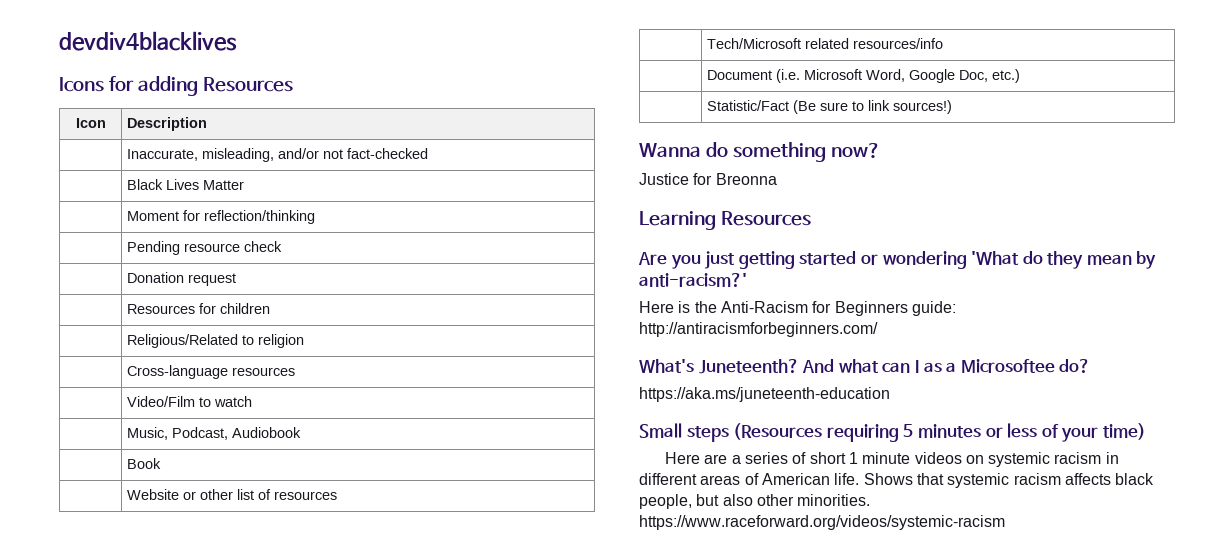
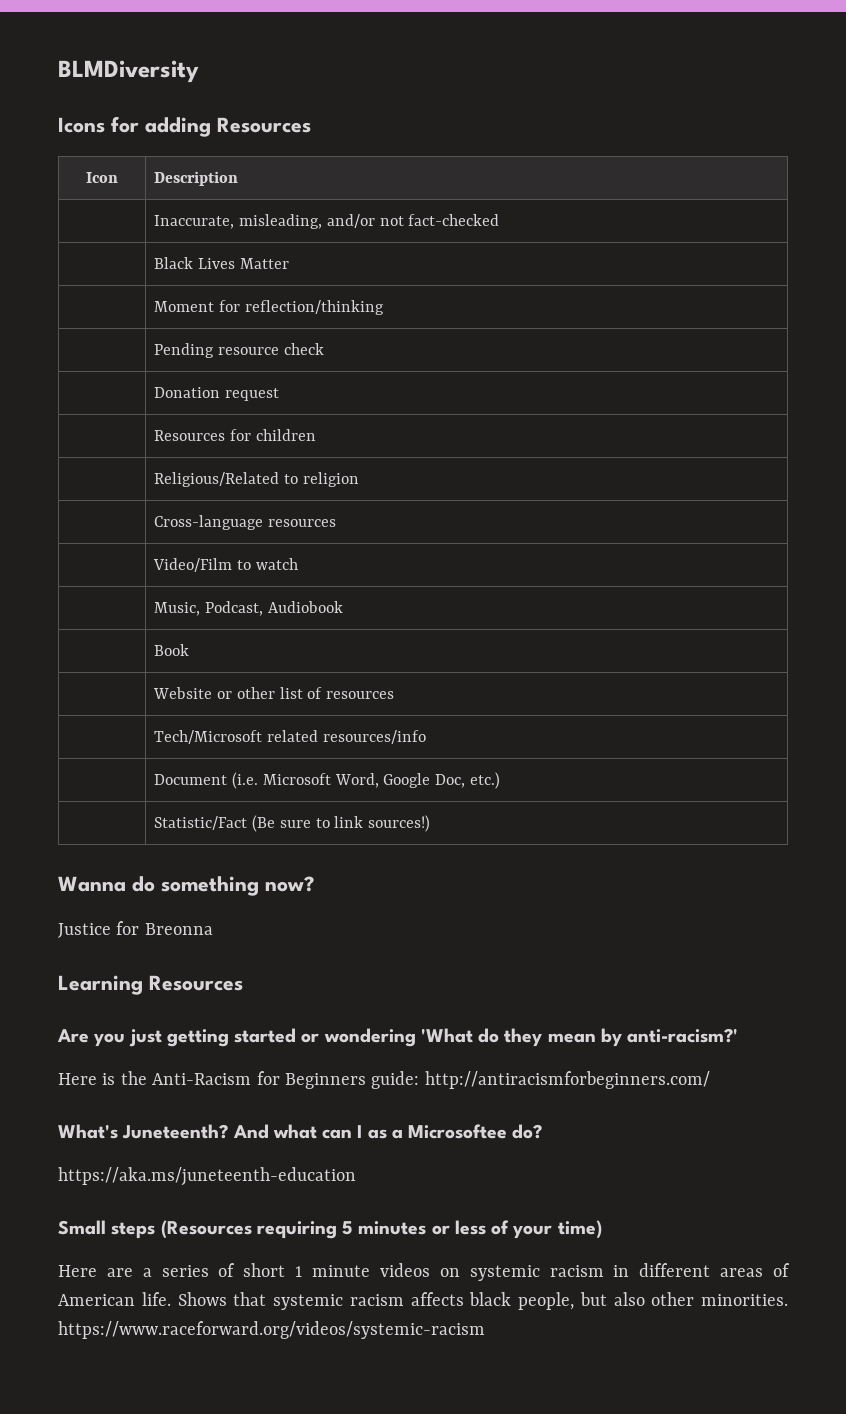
- devdiv4blacklives
+ BLMDiversity

